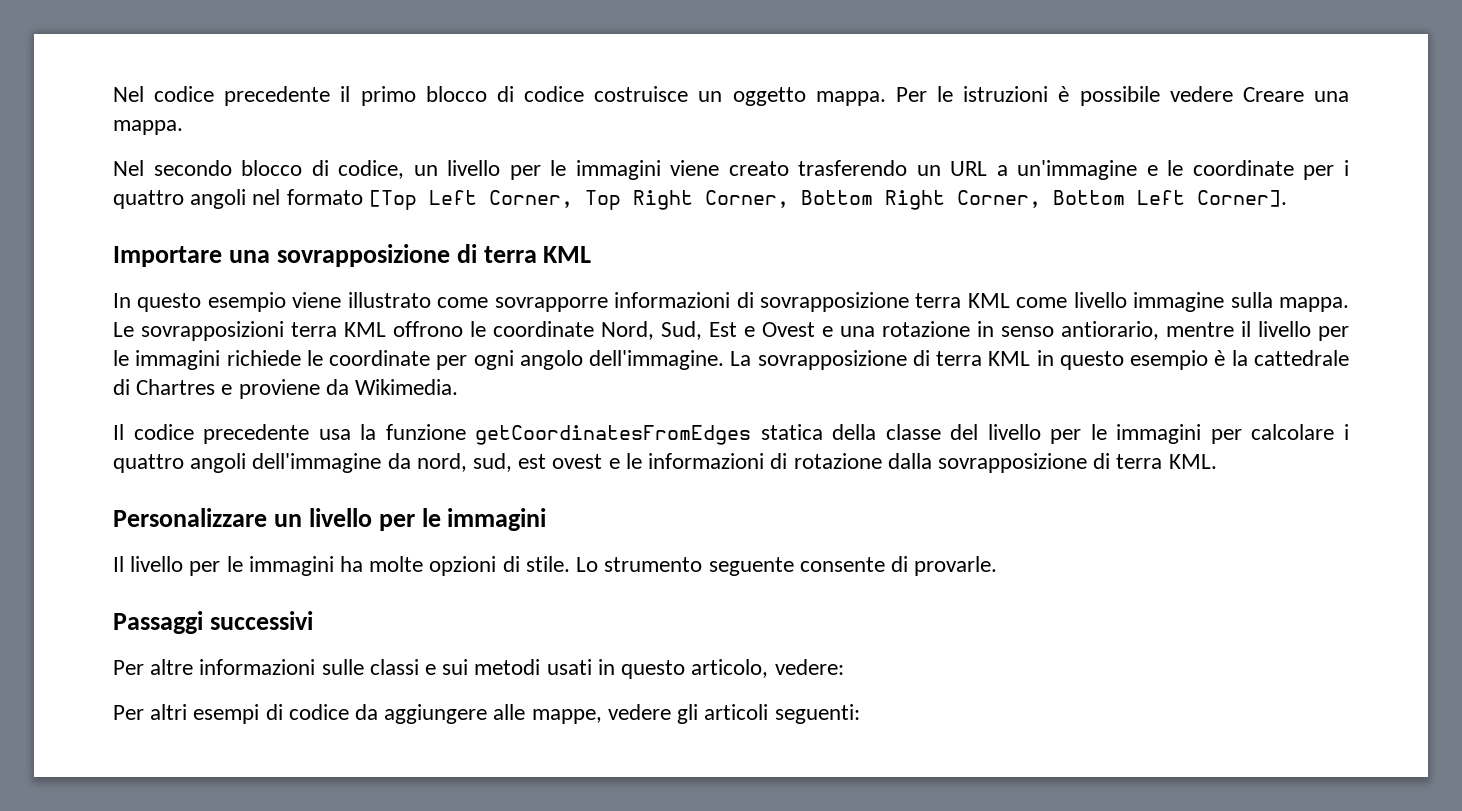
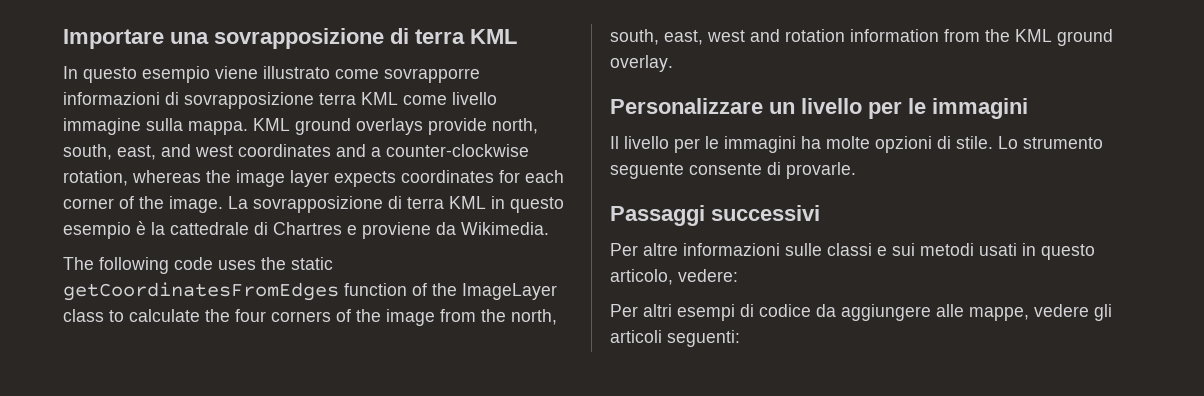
- Nel codice precedente il primo blocco di codice costruisce un oggetto mappa. Per le istruzioni è possibile vedere Creare una mappa.
- Nel secondo blocco di codice, un livello per le immagini viene creato trasferendo un URL a un'immagine e le coordinate per i quattro angoli nel formato [Top Left Corner, Top Right Corner, Bottom Right Corner, Bottom Left Corner].
- Le sovrapposizioni terra KML offrono le coordinate Nord, Sud, Est e Ovest e una rotazione in senso antiorario, mentre il livello per le immagini richiede le coordinate per ogni angolo dell'immagine.
+ KML ground overlays provide north, south, east, and west coordinates and a counter-clockwise rotation, whereas the image layer expects coordinates for each corner of the image.
- Il codice precedente usa la funzione getCoordinatesFromEdges statica della classe del livello per le immagini per calcolare i quattro angoli dell'immagine da nord, sud, est ovest e le informazioni di rotazione dalla sovrapposizione di terra KML.
+ The following code uses the static getCoordinatesFromEdges function of the ImageLayer class to calculate the four corners of the image from the north, south, east, west and rotation information from the KML ground overlay.

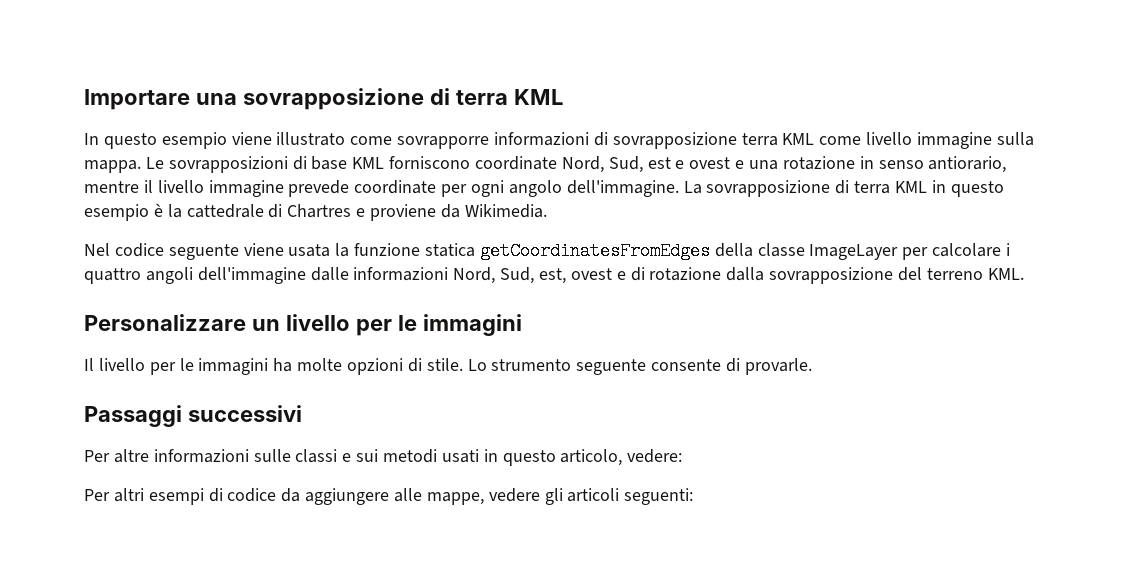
- KML ground overlays provide north, south, east, and west coordinates and a counter-clockwise rotation, whereas the image layer expects coordinates for each corner of the image.
+ Le sovrapposizioni di base KML forniscono coordinate Nord, Sud, est e ovest e una rotazione in senso antiorario, mentre il livello immagine prevede coordinate per ogni angolo dell'immagine.
- The following code uses the static getCoordinatesFromEdges function of the ImageLayer class to calculate the four corners of the image from the north, south, east, west and rotation information from the KML ground overlay.
+ Nel codice seguente viene usata la funzione statica getCoordinatesFromEdges della classe ImageLayer per calcolare i quattro angoli dell'immagine dalle informazioni Nord, Sud, est, ovest e di rotazione dalla sovrapposizione del terreno KML.

